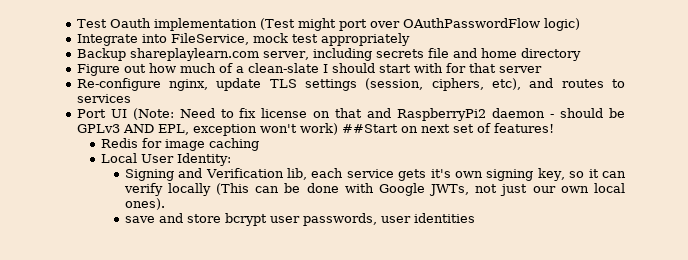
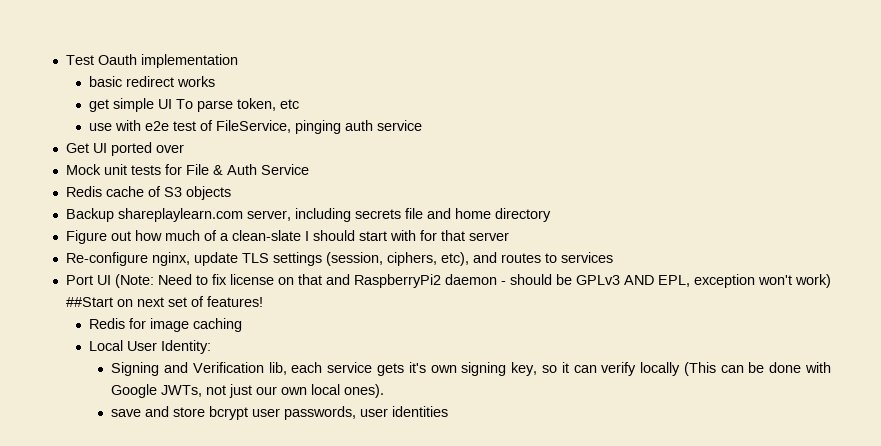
- Test Oauth implementation (Test might port over OAuthPasswordFlow logic)
- Integrate into FileService, mock test appropriately
+ Test Oauth implementation
+ basic redirect works
+ get simple UI To parse token, etc
+ use with e2e test of FileService, pinging auth service
+ Get UI ported over
+ Mock unit tests for File & Auth Service
+ Redis cache of S3 objects

